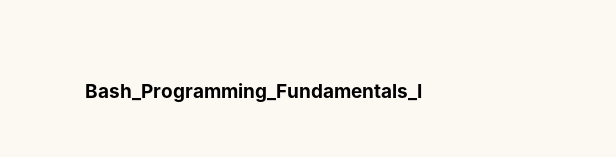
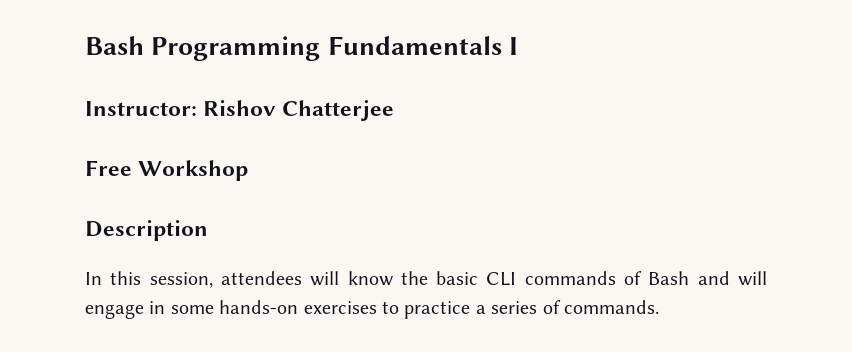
- Bash_Programming_Fundamentals_I
+ Bash Programming Fundamentals I
+ Instructor: Rishov Chatterjee
+ Free Workshop
+ Description
+ In this session, attendees will know the basic CLI commands of Bash and will engage in some hands-on exercises to practice a series of commands.

